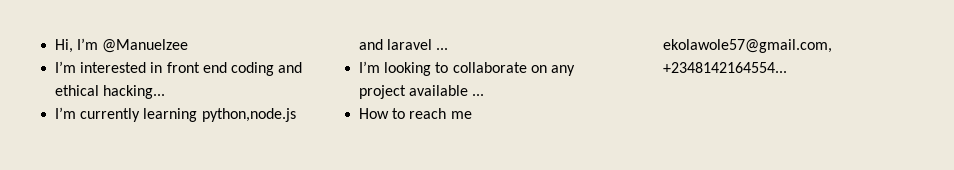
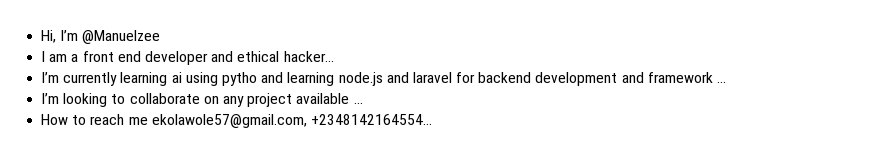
- I’m interested in front end coding and ethical hacking...
+ I am a front end developer and ethical hacker...
- I’m currently learning python,node.js and laravel ...
+ I’m currently learning ai using pytho and learning node.js and laravel for backend development and framework ...

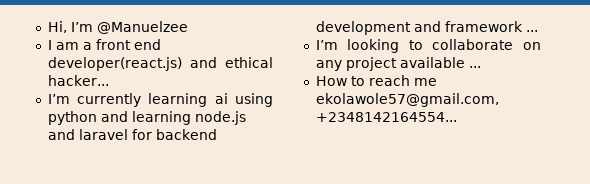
- I am a front end developer and ethical hacker...
+ I am a front end developer(react.js) and ethical hacker...
- I’m currently learning ai using pytho and learning node.js and laravel for backend development and framework ...
+ I’m currently learning ai using python and learning node.js and laravel for backend development and framework ...

